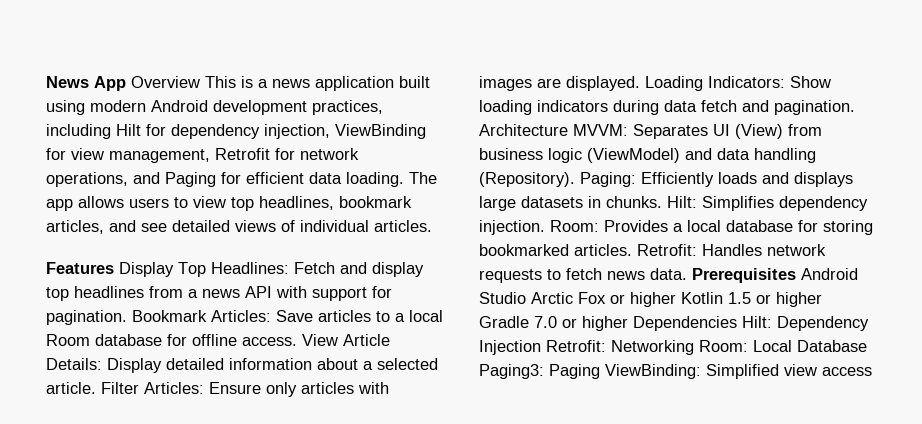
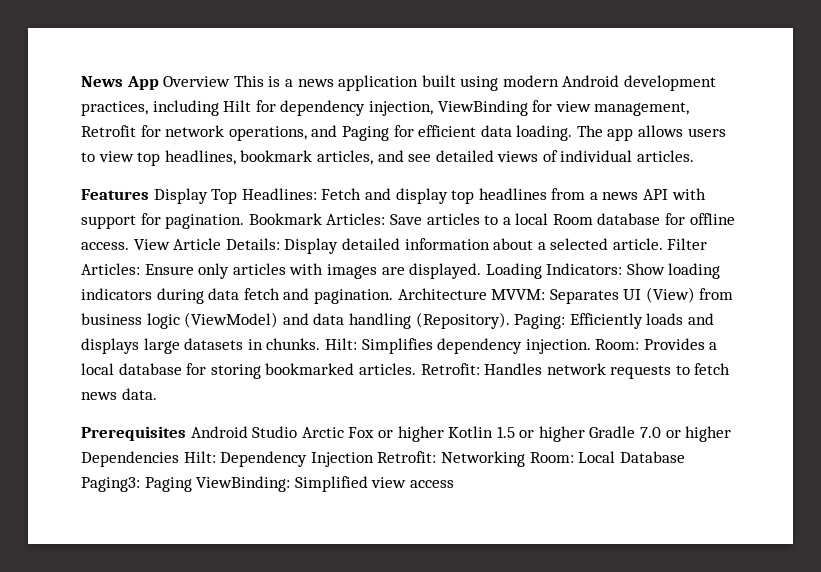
- Retrofit: Handles network requests to fetch news data. Prerequisites Android Studio Arctic Fox or higher Kotlin 1.5 or higher Gradle 7.0 or higher Dependencies Hilt: Dependency Injection Retrofit: Networking Room: Local Database Paging3: Paging ViewBinding: Simplified view access
+ Retrofit: Handles network requests to fetch news data.
+ Prerequisites Android Studio Arctic Fox or higher Kotlin 1.5 or higher Gradle 7.0 or higher Dependencies Hilt: Dependency Injection Retrofit: Networking Room: Local Database Paging3: Paging ViewBinding: Simplified view access

